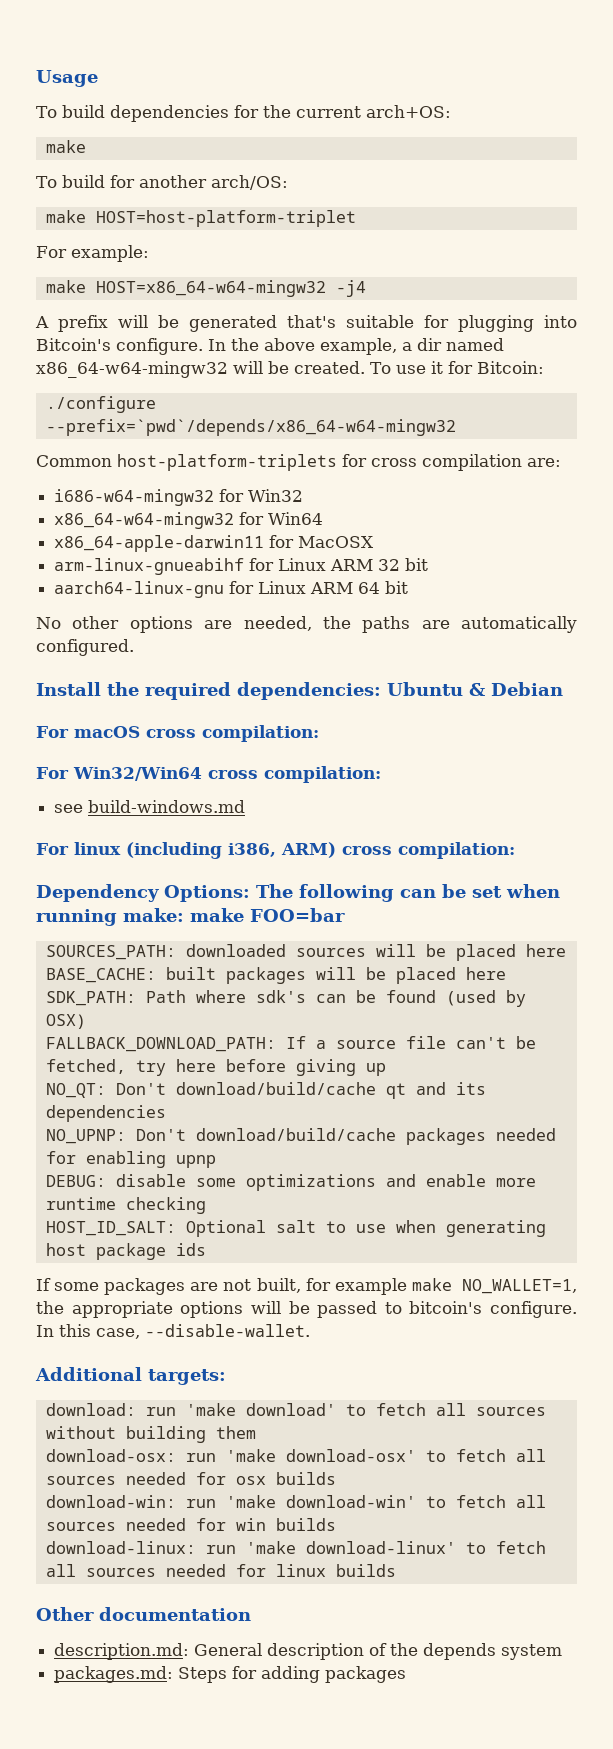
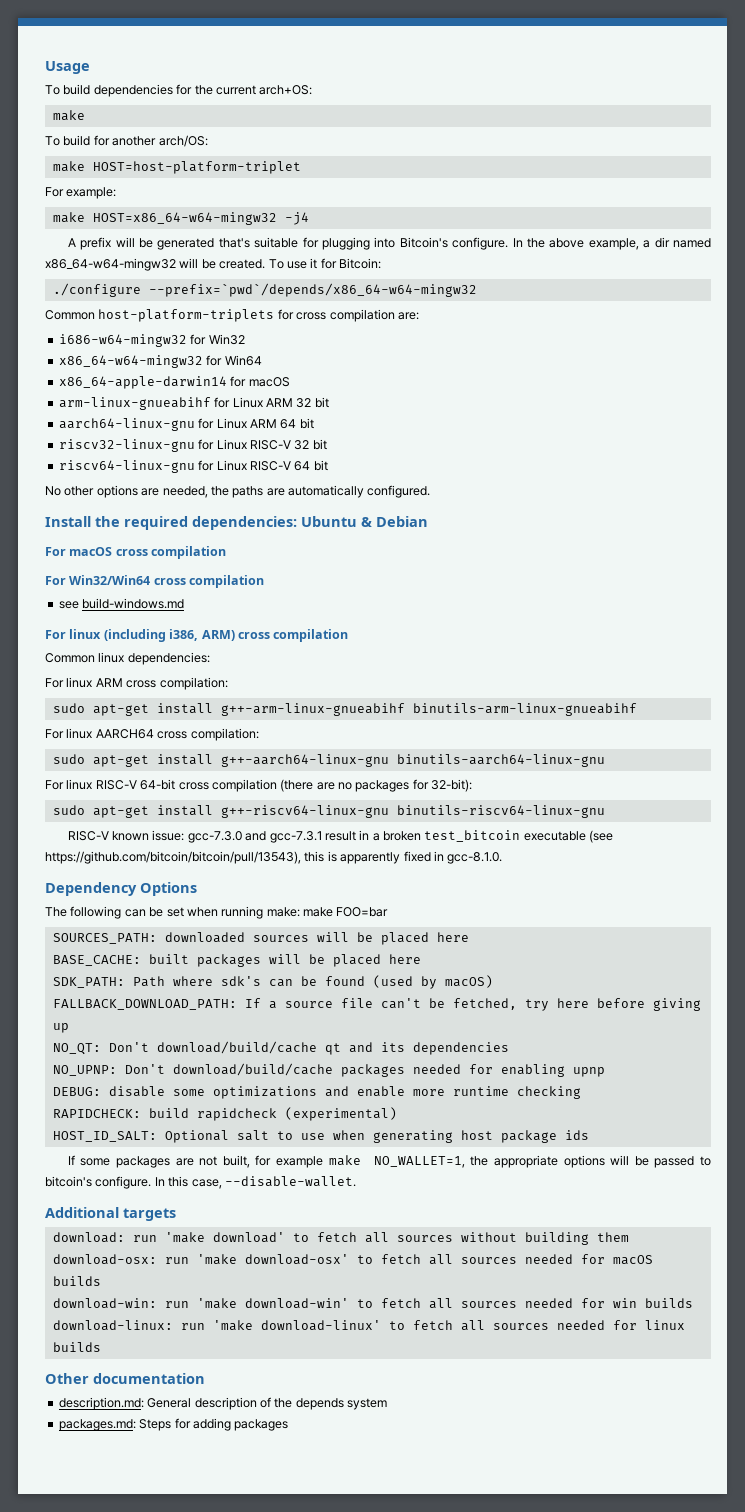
- x86_64-apple-darwin11 for MacOSX
+ x86_64-apple-darwin14 for macOS
+ riscv32-linux-gnu for Linux RISC-V 32 bit
+ riscv64-linux-gnu for Linux RISC-V 64 bit
- For macOS cross compilation:
+ For macOS cross compilation
- For Win32/Win64 cross compilation:
+ For Win32/Win64 cross compilation
- For linux (including i386, ARM) cross compilation:
+ For linux (including i386, ARM) cross compilation
+ Common linux dependencies:
+ For linux ARM cross compilation:
+ sudo apt-get install g++-arm-linux-gnueabihf binutils-arm-linux-gnueabihf
+ For linux AARCH64 cross compilation:
+ sudo apt-get install g++-aarch64-linux-gnu binutils-aarch64-linux-gnu
+ For linux RISC-V 64-bit cross compilation (there are no packages for 32-bit):
+ sudo apt-get install g++-riscv64-linux-gnu binutils-riscv64-linux-gnu
+ RISC-V known issue: gcc-7.3.0 and gcc-7.3.1 result in a broken test_bitcoin executable (see https://github.com/bitcoin/bitcoin/pull/13543), this is apparently fixed in gcc-8.1.0.
- Dependency Options: The following can be set when running make: make FOO=bar
+ Dependency Options
+ The following can be set when running make: make FOO=bar
- SDK_PATH: Path where sdk's can be found (used by OSX)
+ SDK_PATH: Path where sdk's can be found (used by macOS)
+ RAPIDCHECK: build rapidcheck (experimental)
- Additional targets:
+ Additional targets
- download-osx: run 'make download-osx' to fetch all sources needed for osx builds
+ download-osx: run 'make download-osx' to fetch all sources needed for macOS builds

